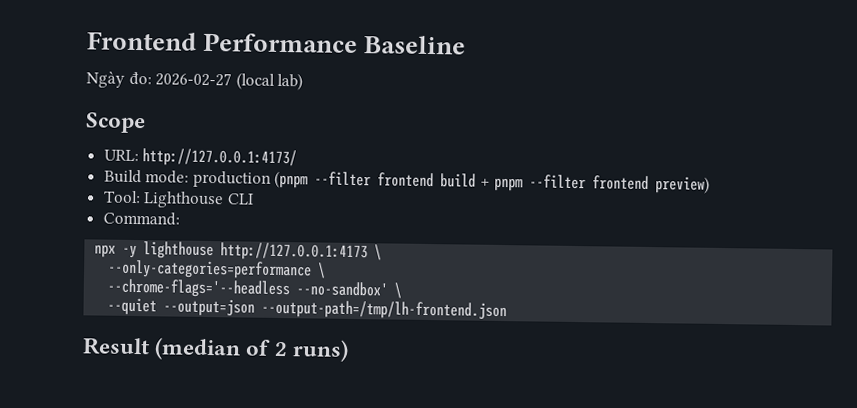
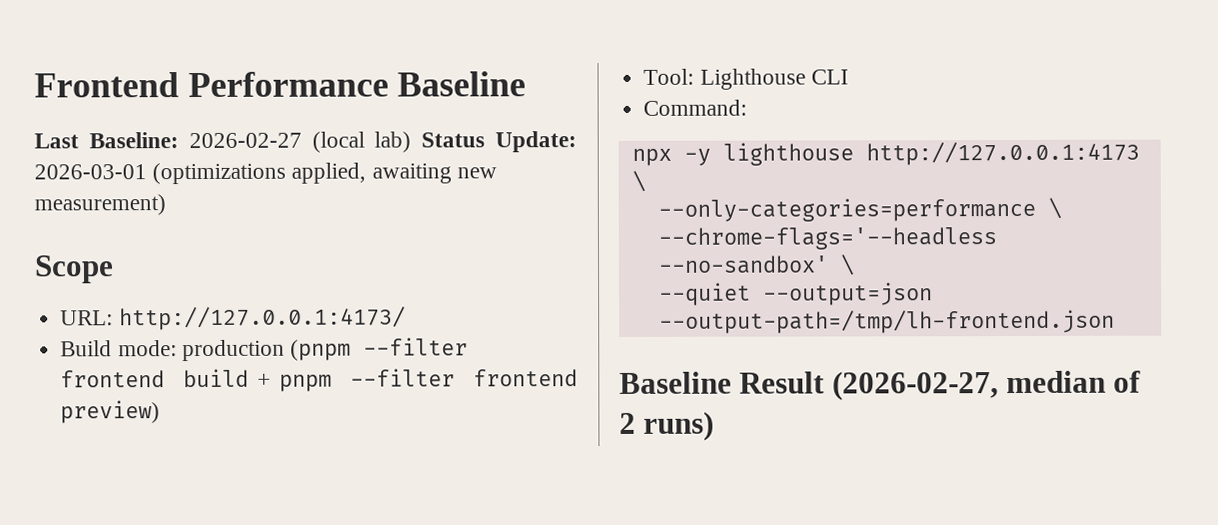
- Ngày đo: 2026-02-27 (local lab)
+ Last Baseline: 2026-02-27 (local lab) Status Update: 2026-03-01 (optimizations applied, awaiting new measurement)
- Result (median of 2 runs)
+ Baseline Result (2026-02-27, median of 2 runs)

